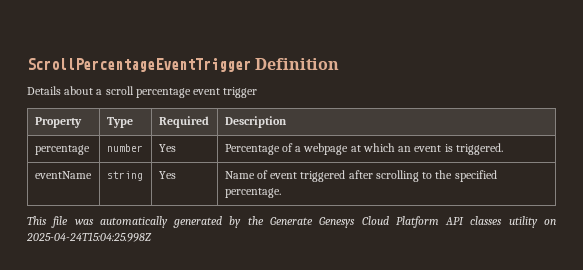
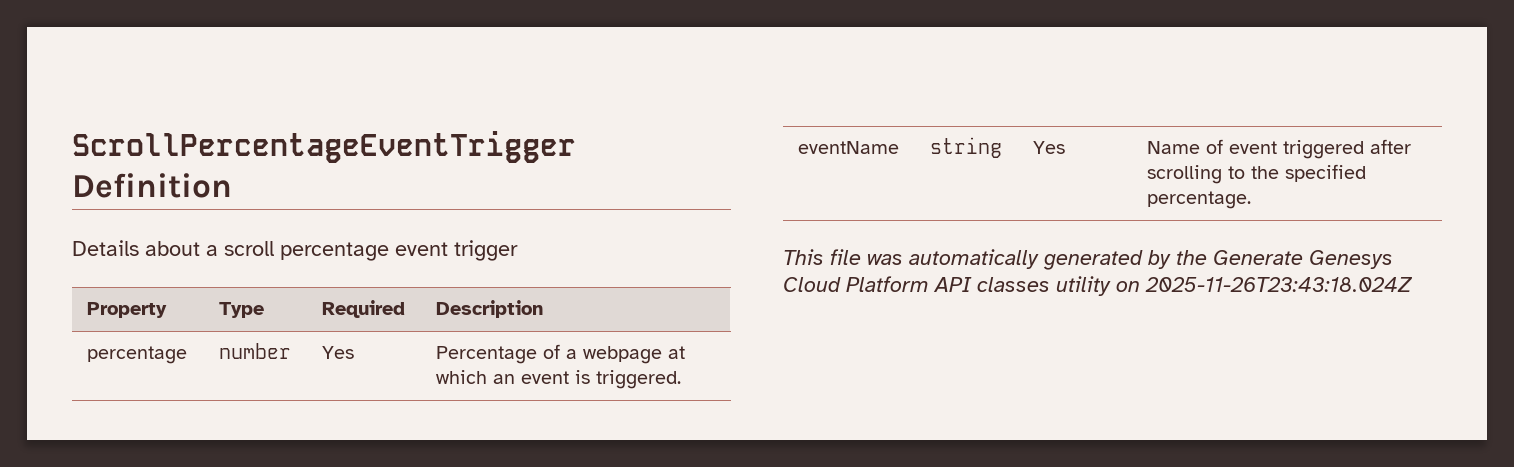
- This file was automatically generated by the Generate Genesys Cloud Platform API classes utility on 2025-04-24T15:04:25.998Z
+ This file was automatically generated by the Generate Genesys Cloud Platform API classes utility on 2025-11-26T23:43:18.024Z

